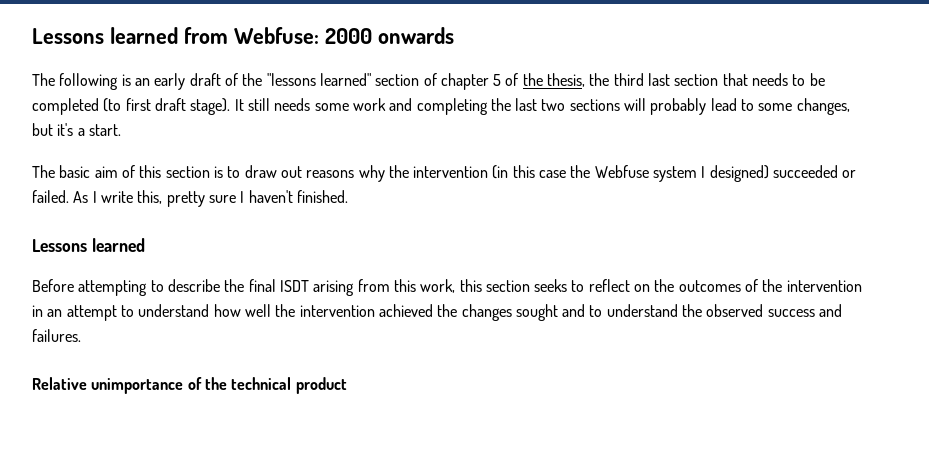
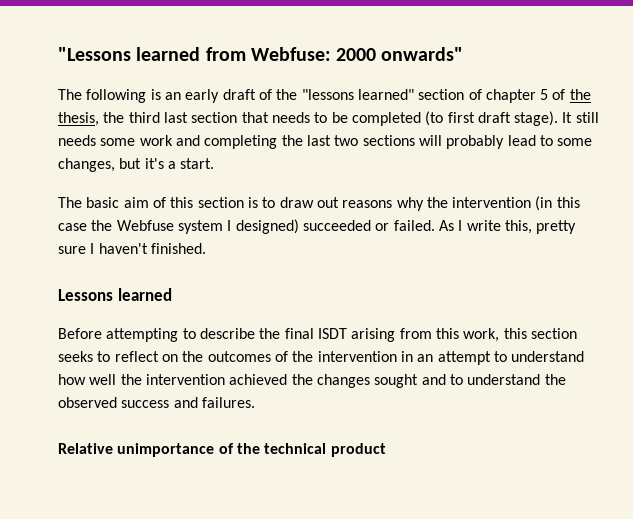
- Lessons learned from Webfuse: 2000 onwards
+ "Lessons learned from Webfuse: 2000 onwards"

